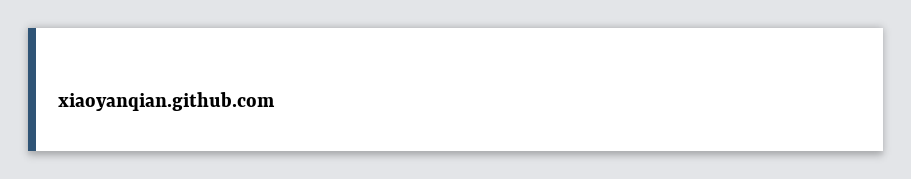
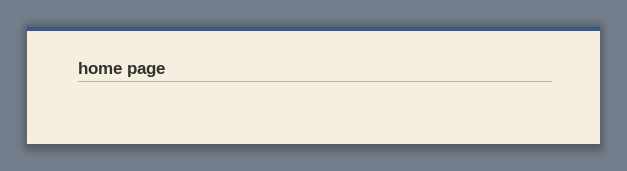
- xiaoyanqian.github.com
+ home page

